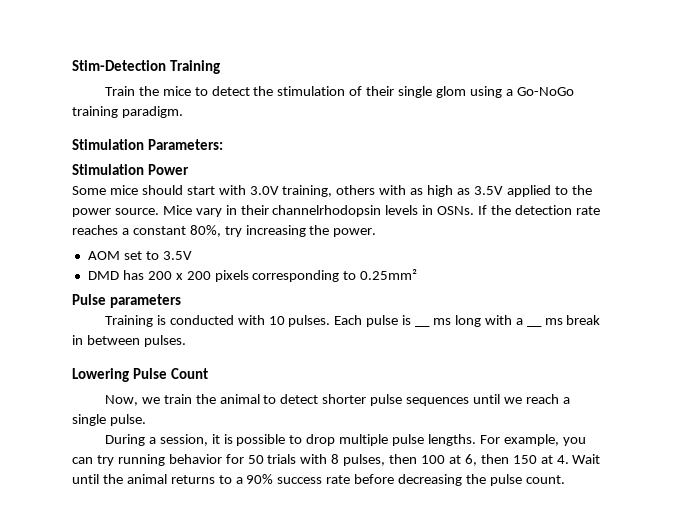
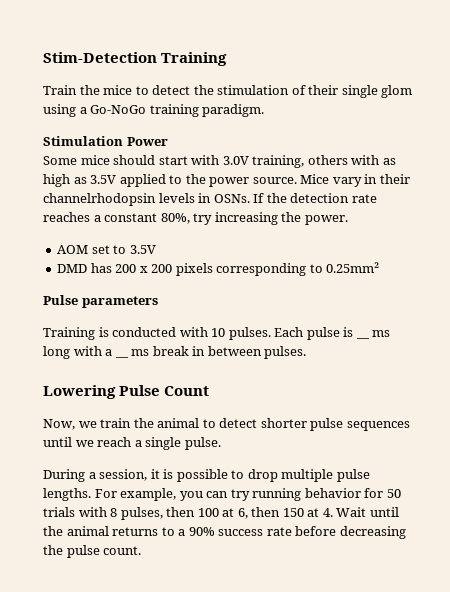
- Stimulation Parameters:

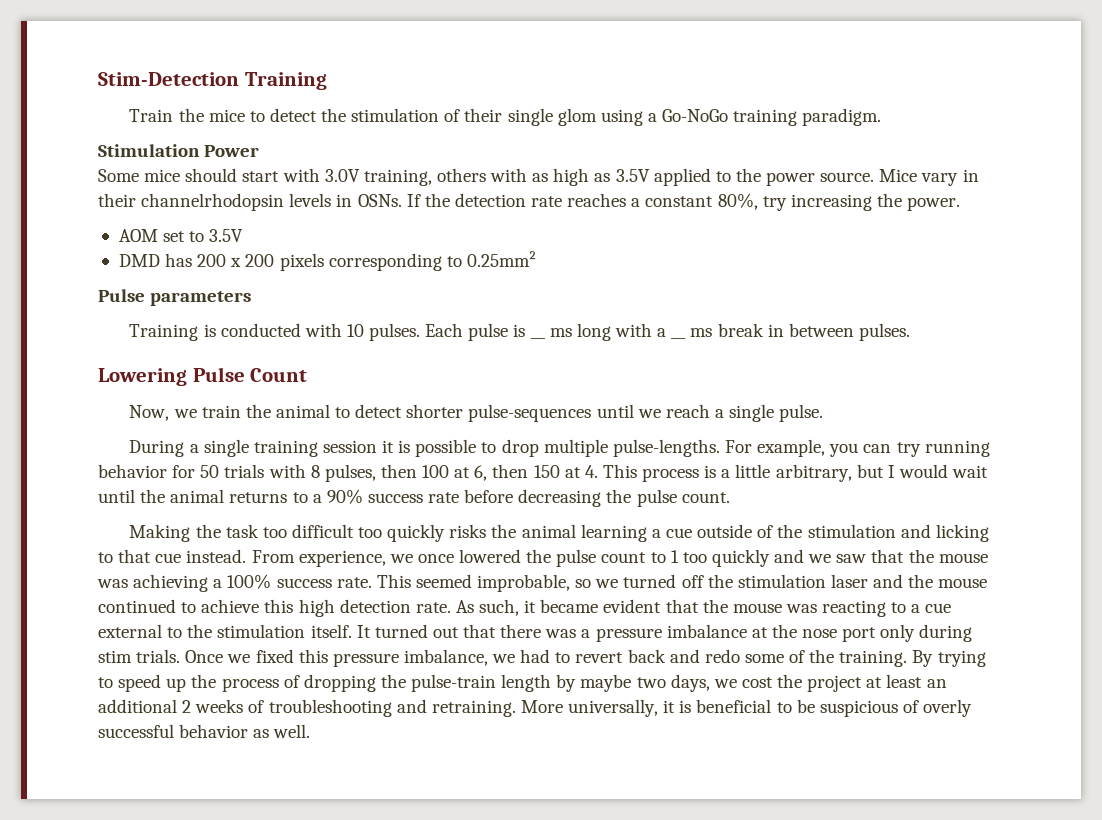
- Now, we train the animal to detect shorter pulse sequences until we reach a single pulse.
+ Now, we train the animal to detect shorter pulse-sequences until we reach a single pulse.
- During a session, it is possible to drop multiple pulse lengths.
+ During a single training session it is possible to drop multiple pulse-lengths.
- For example, you can try running behavior for 50 trials with 8 pulses, then 100 at 6, then 150 at 4. Wait until the animal returns to a 90% success rate before decreasing the pulse count.
+ For example, you can try running behavior for 50 trials with 8 pulses, then 100 at 6, then 150 at 4. This process is a little arbitrary, but I would wait until the animal returns to a 90% success rate before decreasing the pulse count.
+ Making the task too difficult too quickly risks the animal learning a cue outside of the stimulation and licking to that cue instead. From experience, we once lowered the pulse count to 1 too quickly and we saw that the mouse was achieving a 100% success rate. This seemed improbable, so we turned off the stimulation laser and the mouse continued to achieve this high detection rate. As such, it became evident that the mouse was reacting to a cue external to the stimulation itself. It turned out that there was a pressure imbalance at the nose port only during stim trials. Once we fixed this pressure imbalance, we had to revert back and redo some of the training. By trying to speed up the process of dropping the pulse-train length by maybe two days, we cost the project at least an additional 2 weeks of troubleshooting and retraining. More universally, it is beneficial to be suspicious of overly successful behavior as well.

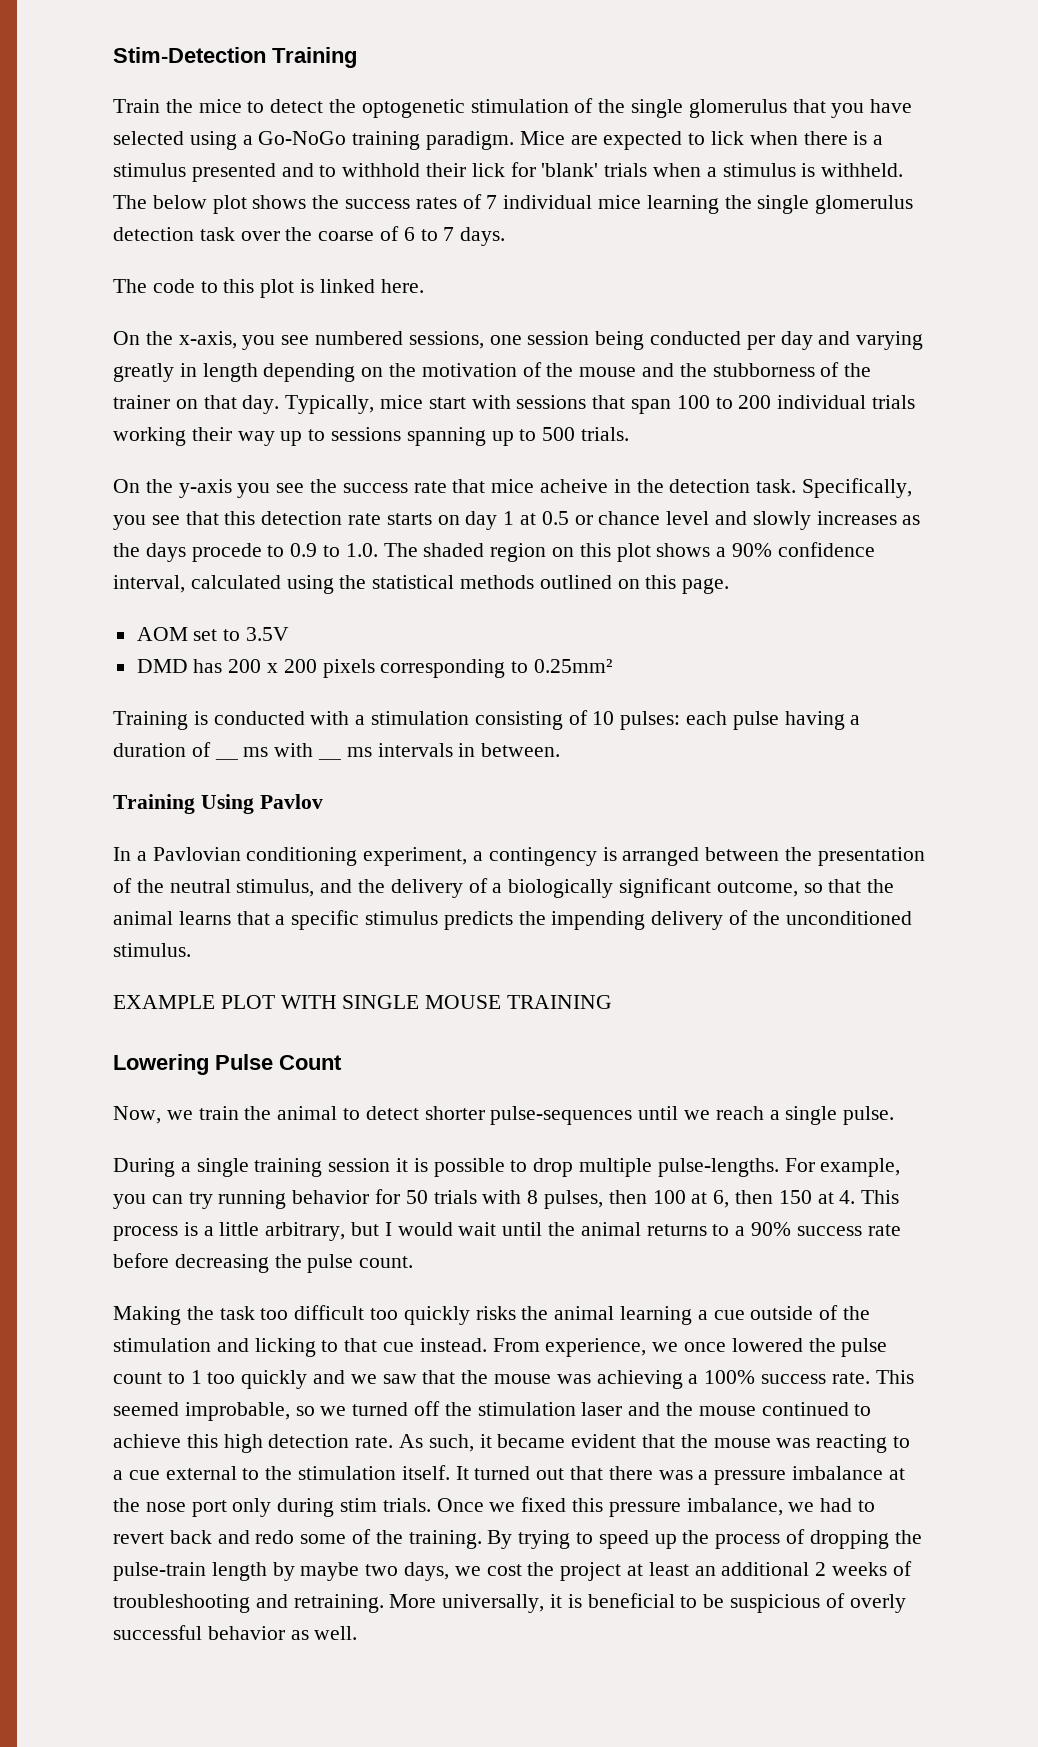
- Train the mice to detect the stimulation of their single glom using a Go-NoGo training paradigm.
- Stimulation Power
- Some mice should start with 3.0V training, others with as high as 3.5V applied to the power source. Mice vary in their channelrhodopsin levels in OSNs. If the detection rate reaches a constant 80%, try increasing the power.
+ Train the mice to detect the optogenetic stimulation of the single glomerulus that you have selected using a Go-NoGo training paradigm. Mice are expected to lick when there is a stimulus presented and to withhold their lick for 'blank' trials when a stimulus is withheld. The below plot shows the success rates of 7 individual mice learning the single glomerulus detection task over the coarse of 6 to 7 days.
+ The code to this plot is linked here.
+ On the x-axis, you see numbered sessions, one session being conducted per day and varying greatly in length depending on the motivation of the mouse and the stubborness of the trainer on that day. Typically, mice start with sessions that span 100 to 200 individual trials working their way up to sessions spanning up to 500 trials.
+ On the y-axis you see the success rate that mice acheive in the detection task. Specifically, you see that this detection rate starts on day 1 at 0.5 or chance level and slowly increases as the days procede to 0.9 to 1.0. The shaded region on this plot shows a 90% confidence interval, calculated using the statistical methods outlined on this page.
- Pulse parameters
- Training is conducted with 10 pulses. Each pulse is __ ms long with a __ ms break in between pulses.
+ Training is conducted with a stimulation consisting of 10 pulses: each pulse having a duration of __ ms with __ ms intervals in between.
+ Training Using Pavlov
+ In a Pavlovian conditioning experiment, a contingency is arranged between the presentation of the neutral stimulus, and the delivery of a biologically significant outcome, so that the animal learns that a specific stimulus predicts the impending delivery of the unconditioned stimulus.
+ EXAMPLE PLOT WITH SINGLE MOUSE TRAINING

